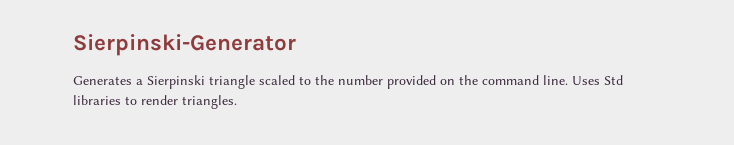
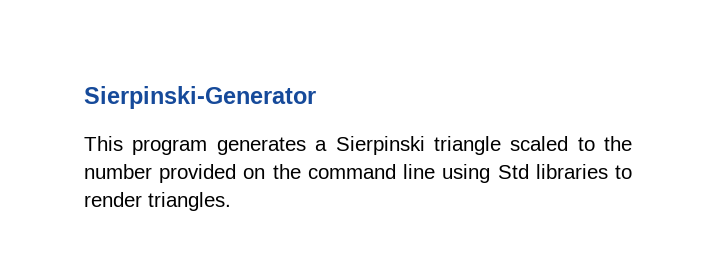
- Generates a Sierpinski triangle scaled to the number provided on the command line. Uses Std libraries to render triangles.
+ This program generates a Sierpinski triangle scaled to the number provided on the command line using Std libraries to render triangles.

